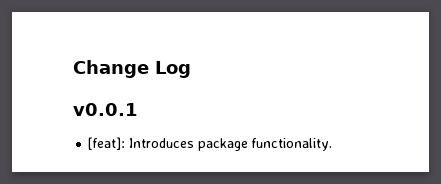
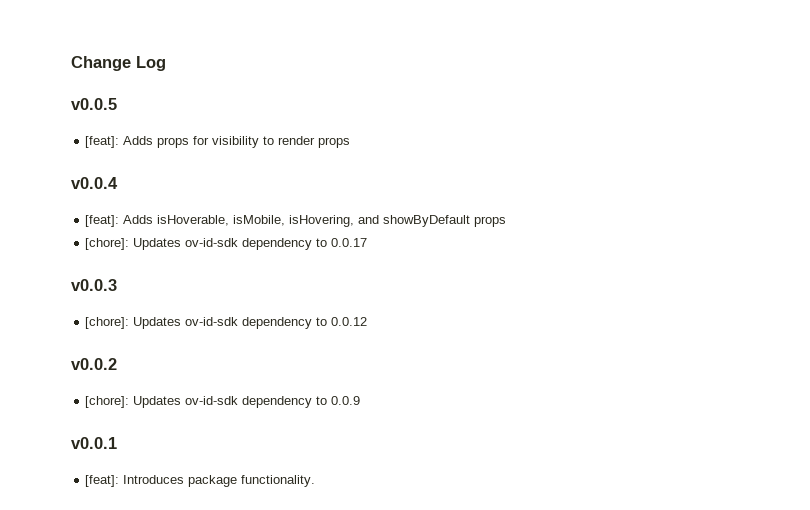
+ v0.0.5
+ [feat]: Adds props for visibility to render props
+ v0.0.4
+ [feat]: Adds isHoverable, isMobile, isHovering, and showByDefault props
+ [chore]: Updates ov-id-sdk dependency to 0.0.17
+ v0.0.3
+ [chore]: Updates ov-id-sdk dependency to 0.0.12
+ v0.0.2
+ [chore]: Updates ov-id-sdk dependency to 0.0.9

